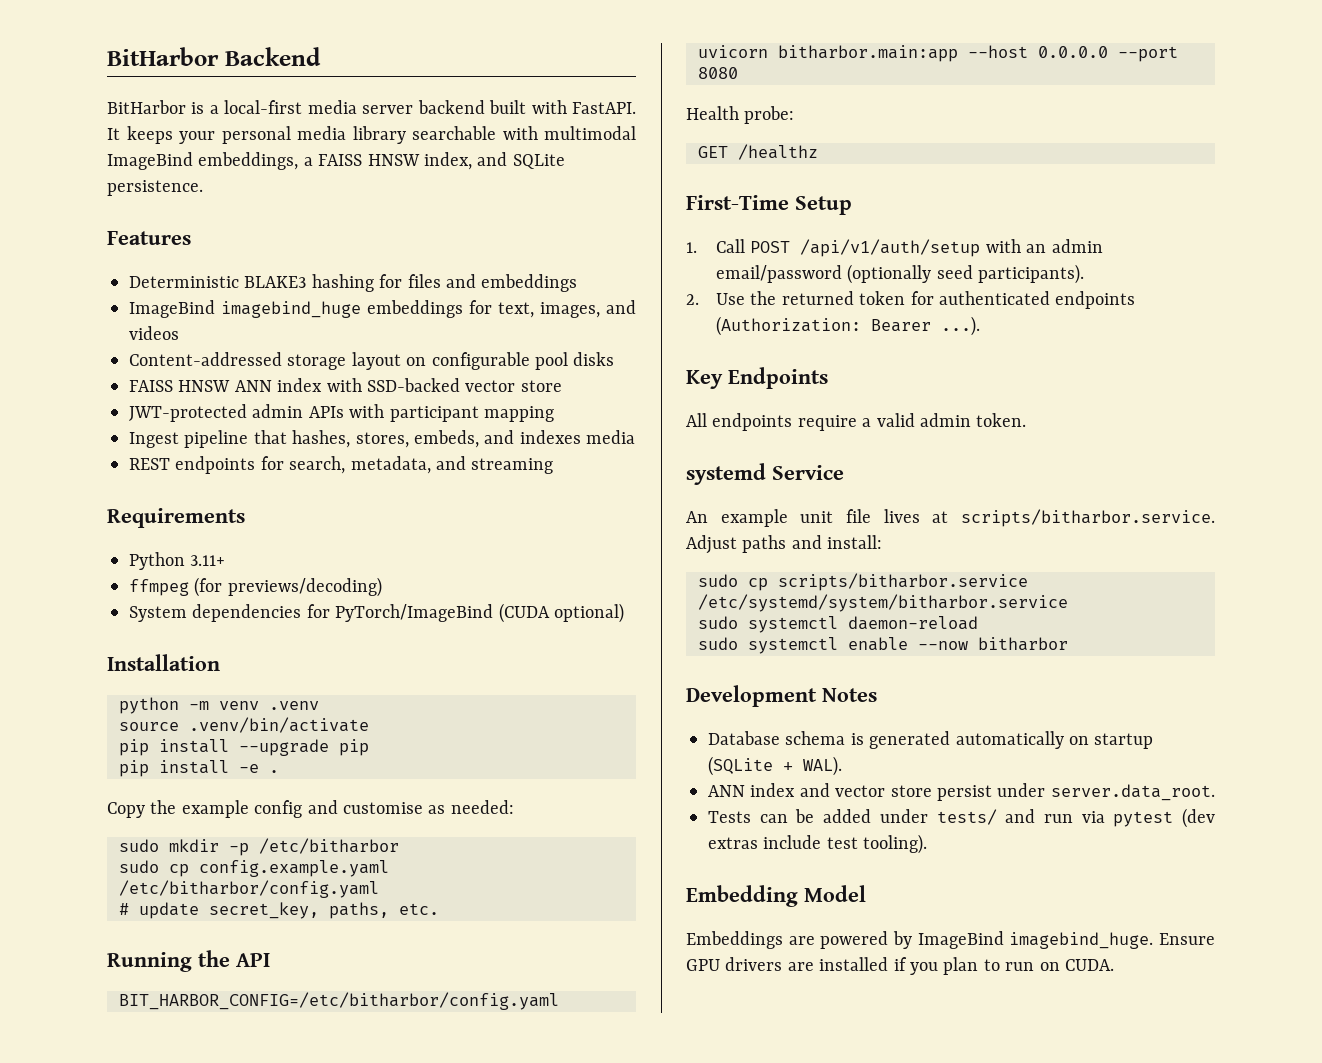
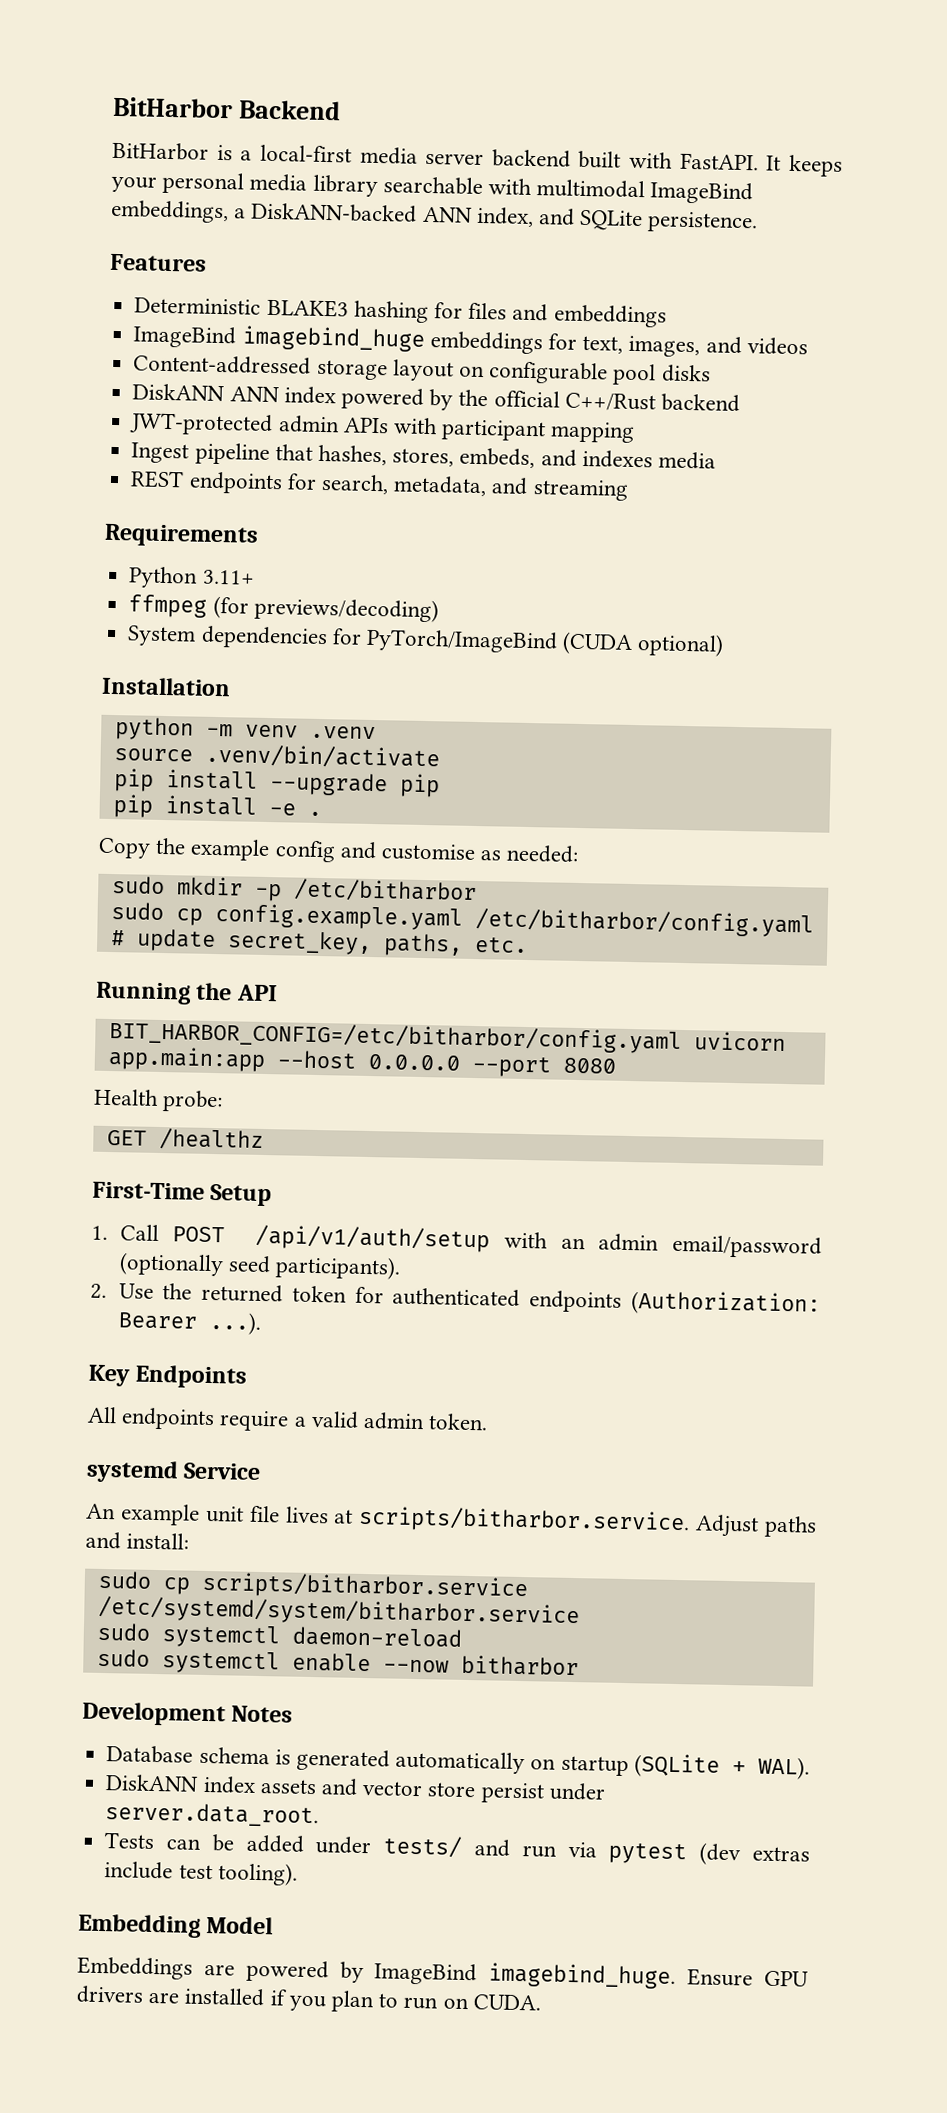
- It keeps your personal media library searchable with multimodal ImageBind embeddings, a FAISS HNSW index, and SQLite persistence.
+ It keeps your personal media library searchable with multimodal ImageBind embeddings, a DiskANN-backed ANN index, and SQLite persistence.
- FAISS HNSW ANN index with SSD-backed vector store
+ DiskANN ANN index powered by the official C++/Rust backend
- BIT_HARBOR_CONFIG=/etc/bitharbor/config.yaml uvicorn bitharbor.main:app --host 0.0.0.0 --port 8080
+ BIT_HARBOR_CONFIG=/etc/bitharbor/config.yaml uvicorn app.main:app --host 0.0.0.0 --port 8080
- ANN index and vector store persist under server.data_root.
+ DiskANN index assets and vector store persist under server.data_root.

